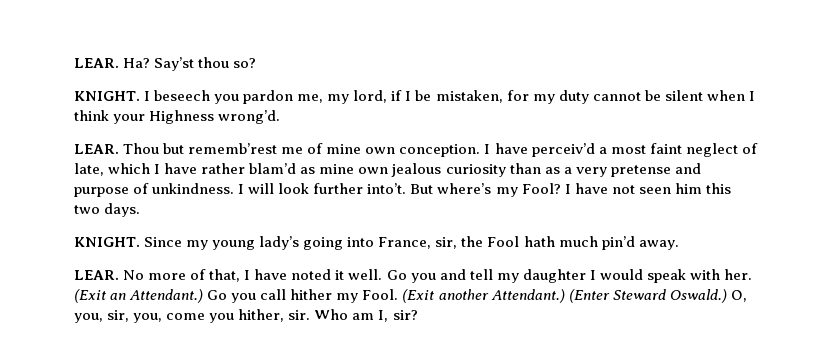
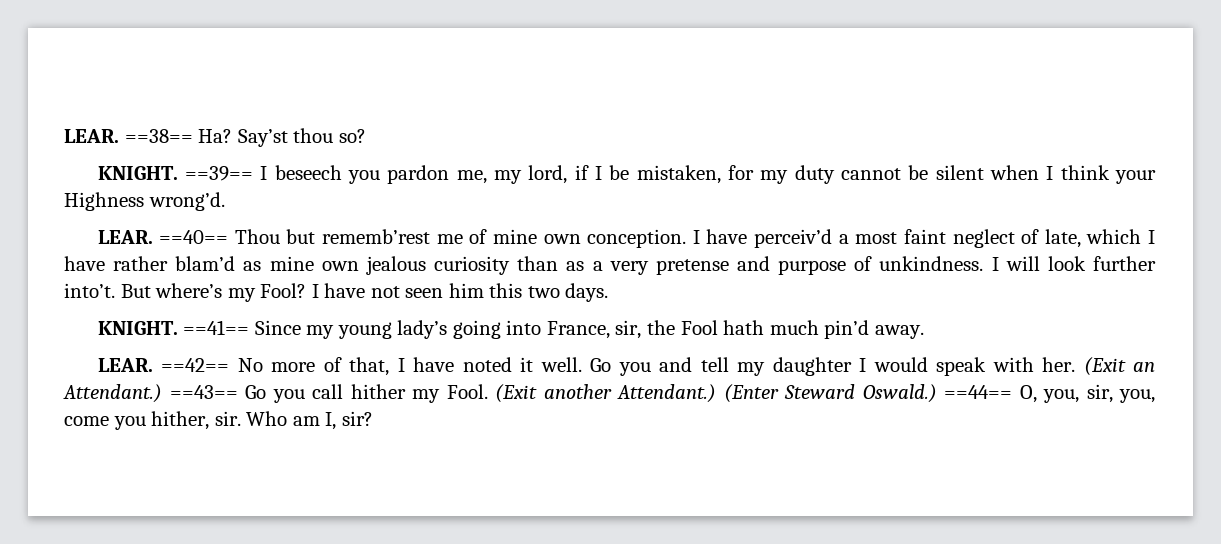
- LEAR. Ha?
+ LEAR. ==38== Ha?
- I beseech you pardon me, my lord, if I be mistaken, for my duty cannot be silent when I think your Highness wrong’d.
+ ==39== I beseech you pardon me, my lord, if I be mistaken, for my duty cannot be silent when I think your Highness wrong’d.
- Thou but rememb’rest me of mine own conception.
+ ==40== Thou but rememb’rest me of mine own conception.
- Since my young lady’s going into France, sir, the Fool hath much pin’d away.
+ ==41== Since my young lady’s going into France, sir, the Fool hath much pin’d away.
- No more of that, I have noted it well.
+ ==42== No more of that, I have noted it well.
- Go you call hither my Fool.
+ ==43== Go you call hither my Fool.
- O, you, sir, you, come you hither, sir.
+ ==44== O, you, sir, you, come you hither, sir.

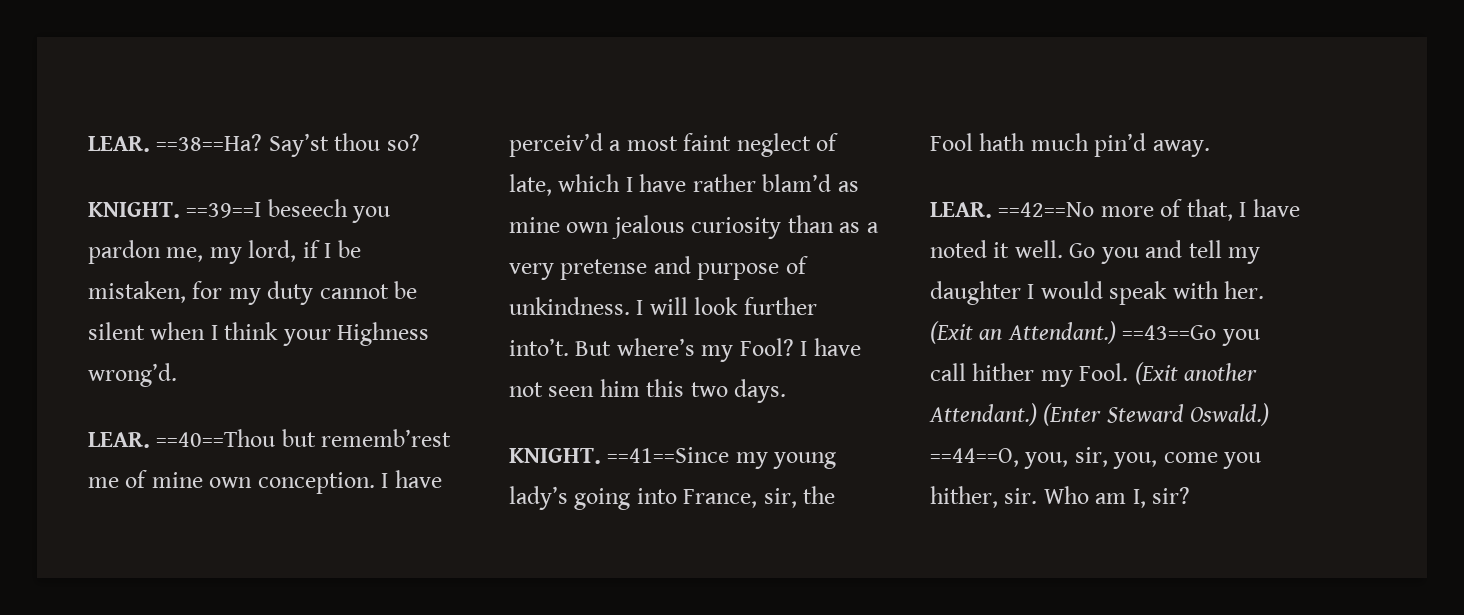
- LEAR. ==38== Ha?
+ LEAR. ==38==Ha?
- ==39== I beseech you pardon me, my lord, if I be mistaken, for my duty cannot be silent when I think your Highness wrong’d.
+ ==39==I beseech you pardon me, my lord, if I be mistaken, for my duty cannot be silent when I think your Highness wrong’d.
- ==40== Thou but rememb’rest me of mine own conception.
+ ==40==Thou but rememb’rest me of mine own conception.
- ==41== Since my young lady’s going into France, sir, the Fool hath much pin’d away.
+ ==41==Since my young lady’s going into France, sir, the Fool hath much pin’d away.
- ==42== No more of that, I have noted it well.
+ ==42==No more of that, I have noted it well.
- ==43== Go you call hither my Fool.
+ ==43==Go you call hither my Fool.
- ==44== O, you, sir, you, come you hither, sir.
+ ==44==O, you, sir, you, come you hither, sir.

